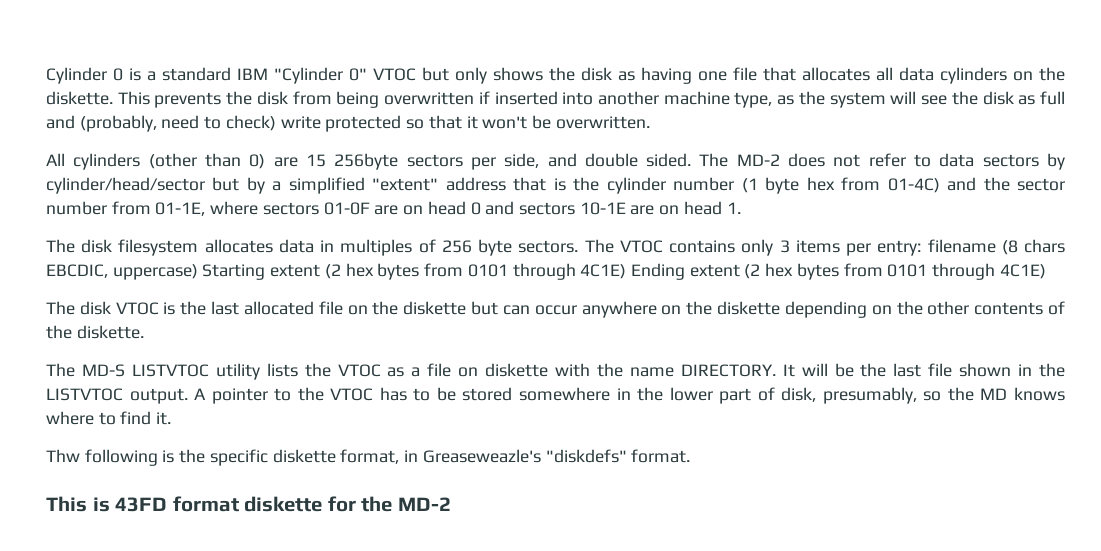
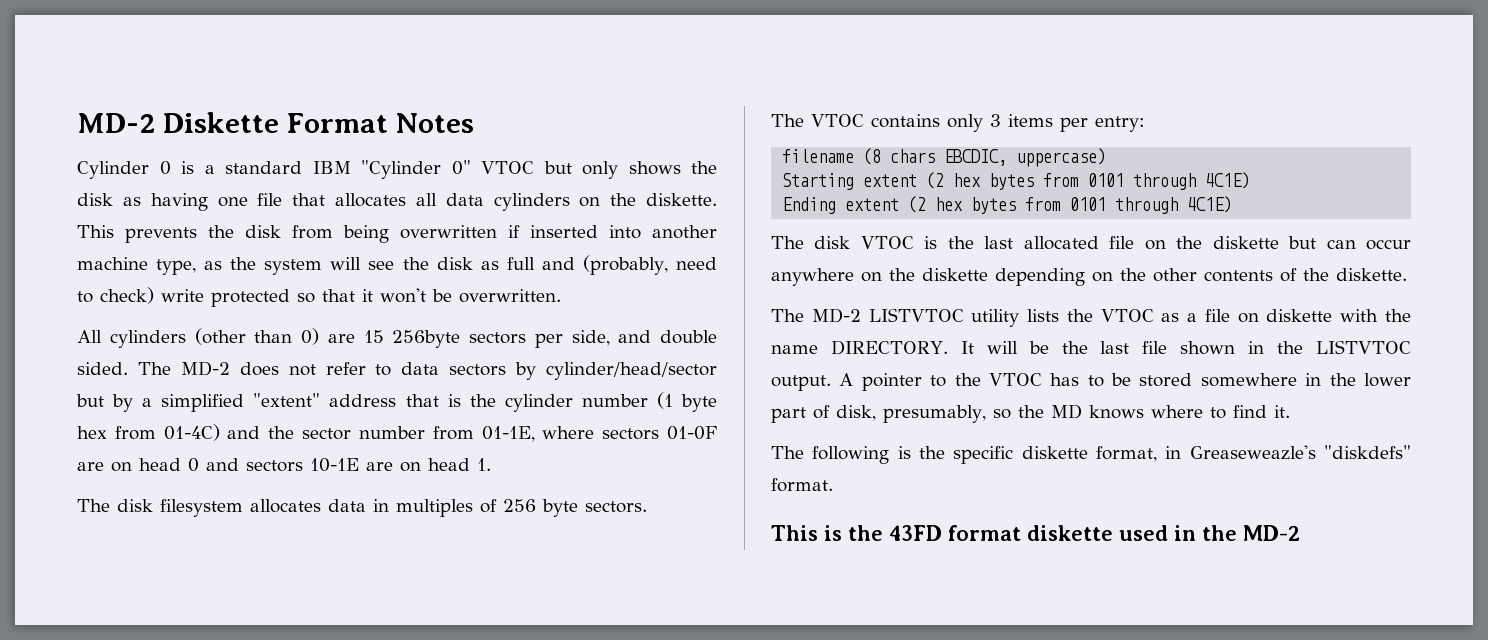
+ MD-2 Diskette Format Notes
- The disk filesystem allocates data in multiples of 256 byte sectors. The VTOC contains only 3 items per entry: filename (8 chars EBCDIC, uppercase) Starting extent (2 hex bytes from 0101 through 4C1E) Ending extent (2 hex bytes from 0101 through 4C1E)
+ The disk filesystem allocates data in multiples of 256 byte sectors.
+ The VTOC contains only 3 items per entry:
+ filename (8 chars EBCDIC, uppercase)
+ Starting extent (2 hex bytes from 0101 through 4C1E)
+ Ending extent (2 hex bytes from 0101 through 4C1E)
- The MD-S LISTVTOC utility lists the VTOC as a file on diskette with the name DIRECTORY.
+ The MD-2 LISTVTOC utility lists the VTOC as a file on diskette with the name DIRECTORY.
- Thw following is the specific diskette format, in Greaseweazle's "diskdefs" format.
+ The following is the specific diskette format, in Greaseweazle's "diskdefs" format.
- This is 43FD format diskette for the MD-2
+ This is the 43FD format diskette used in the MD-2

